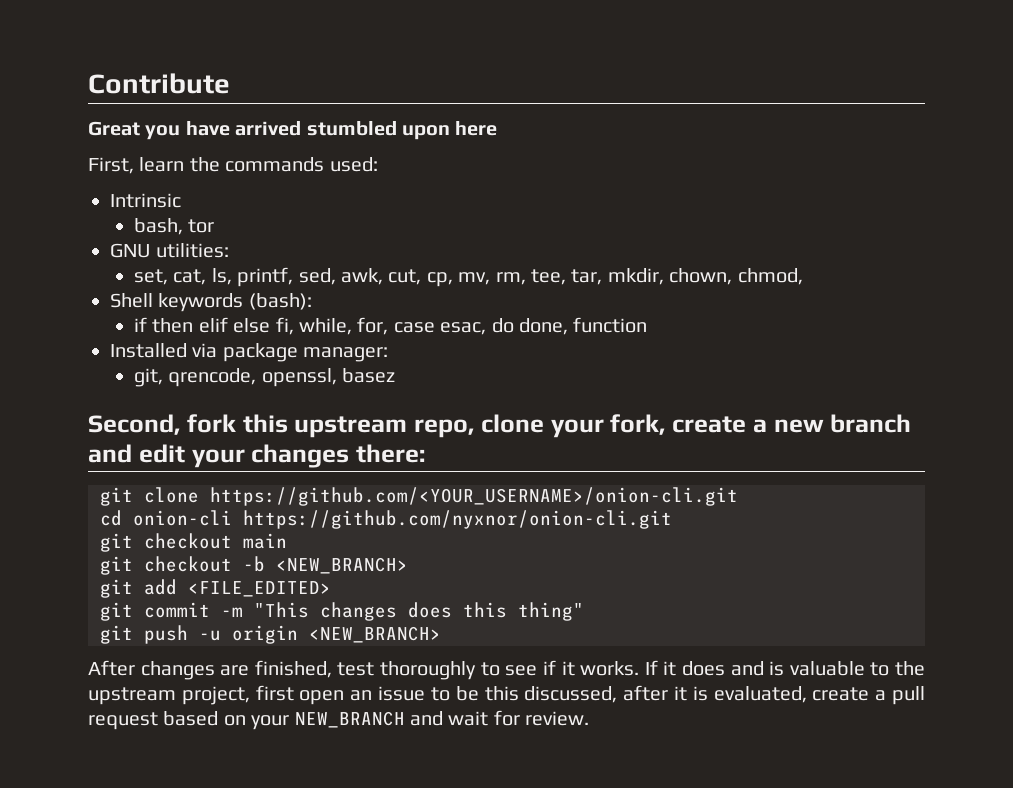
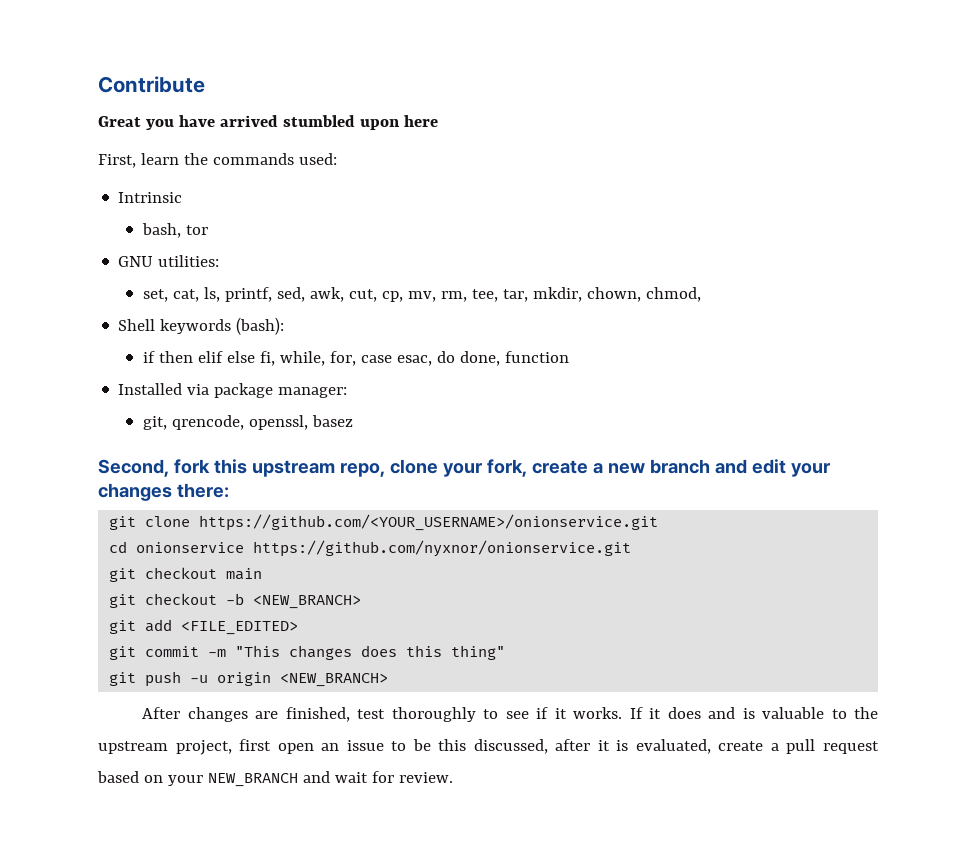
- git clone https://github.com/<YOUR_USERNAME>/onion-cli.git
+ git clone https://github.com/<YOUR_USERNAME>/onionservice.git
- cd onion-cli https://github.com/nyxnor/onion-cli.git
+ cd onionservice https://github.com/nyxnor/onionservice.git

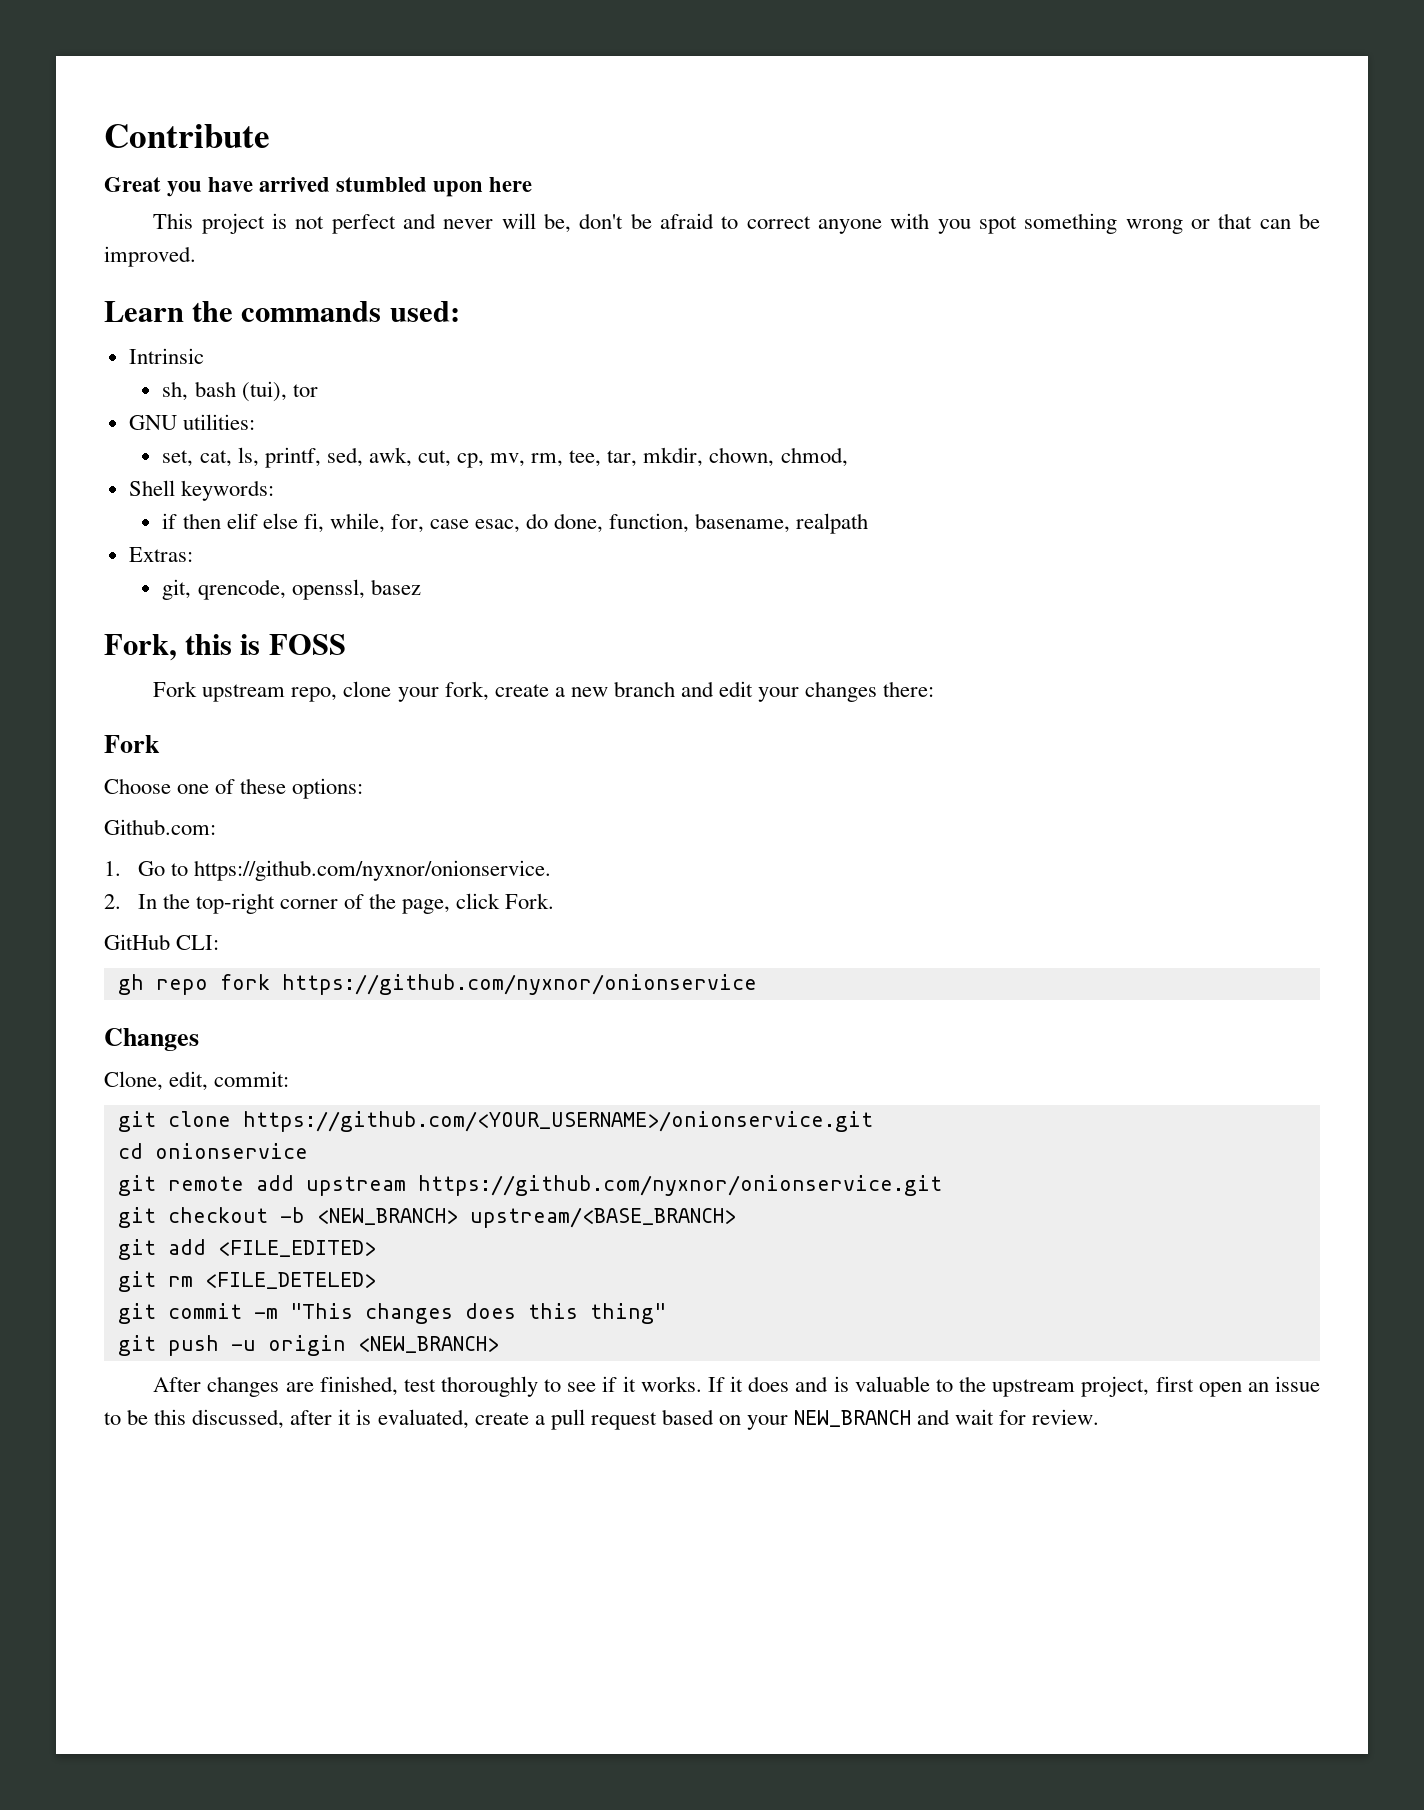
- First, learn the commands used:
+ This project is not perfect and never will be, don't be afraid to correct anyone with you spot something wrong or that can be improved.
+ Learn the commands used:
- bash, tor
+ sh, bash (tui), tor
- Shell keywords (bash):
+ Shell keywords:
- if then elif else fi, while, for, case esac, do done, function
- Installed via package manager:
+ if then elif else fi, while, for, case esac, do done, function, basename, realpath
+ Extras:
- Second, fork this upstream repo, clone your fork, create a new branch and edit your changes there:
+ Fork, this is FOSS
+ Fork upstream repo, clone your fork, create a new branch and edit your changes there:
+ Fork
+ Choose one of these options:
+ Github.com:
+ 1. Go to https://github.com/nyxnor/onionservice.
+ 2. In the top-right corner of the page, click Fork.
+ GitHub CLI:
+ gh repo fork https://github.com/nyxnor/onionservice
+ Changes
+ Clone, edit, commit:
- cd onionservice https://github.com/nyxnor/onionservice.git
- git checkout main
+ cd onionservice
+ git remote add upstream https://github.com/nyxnor/onionservice.git
- git checkout -b <NEW_BRANCH>
+ git checkout -b <NEW_BRANCH> upstream/<BASE_BRANCH>
+ git rm <FILE_DETELED>

